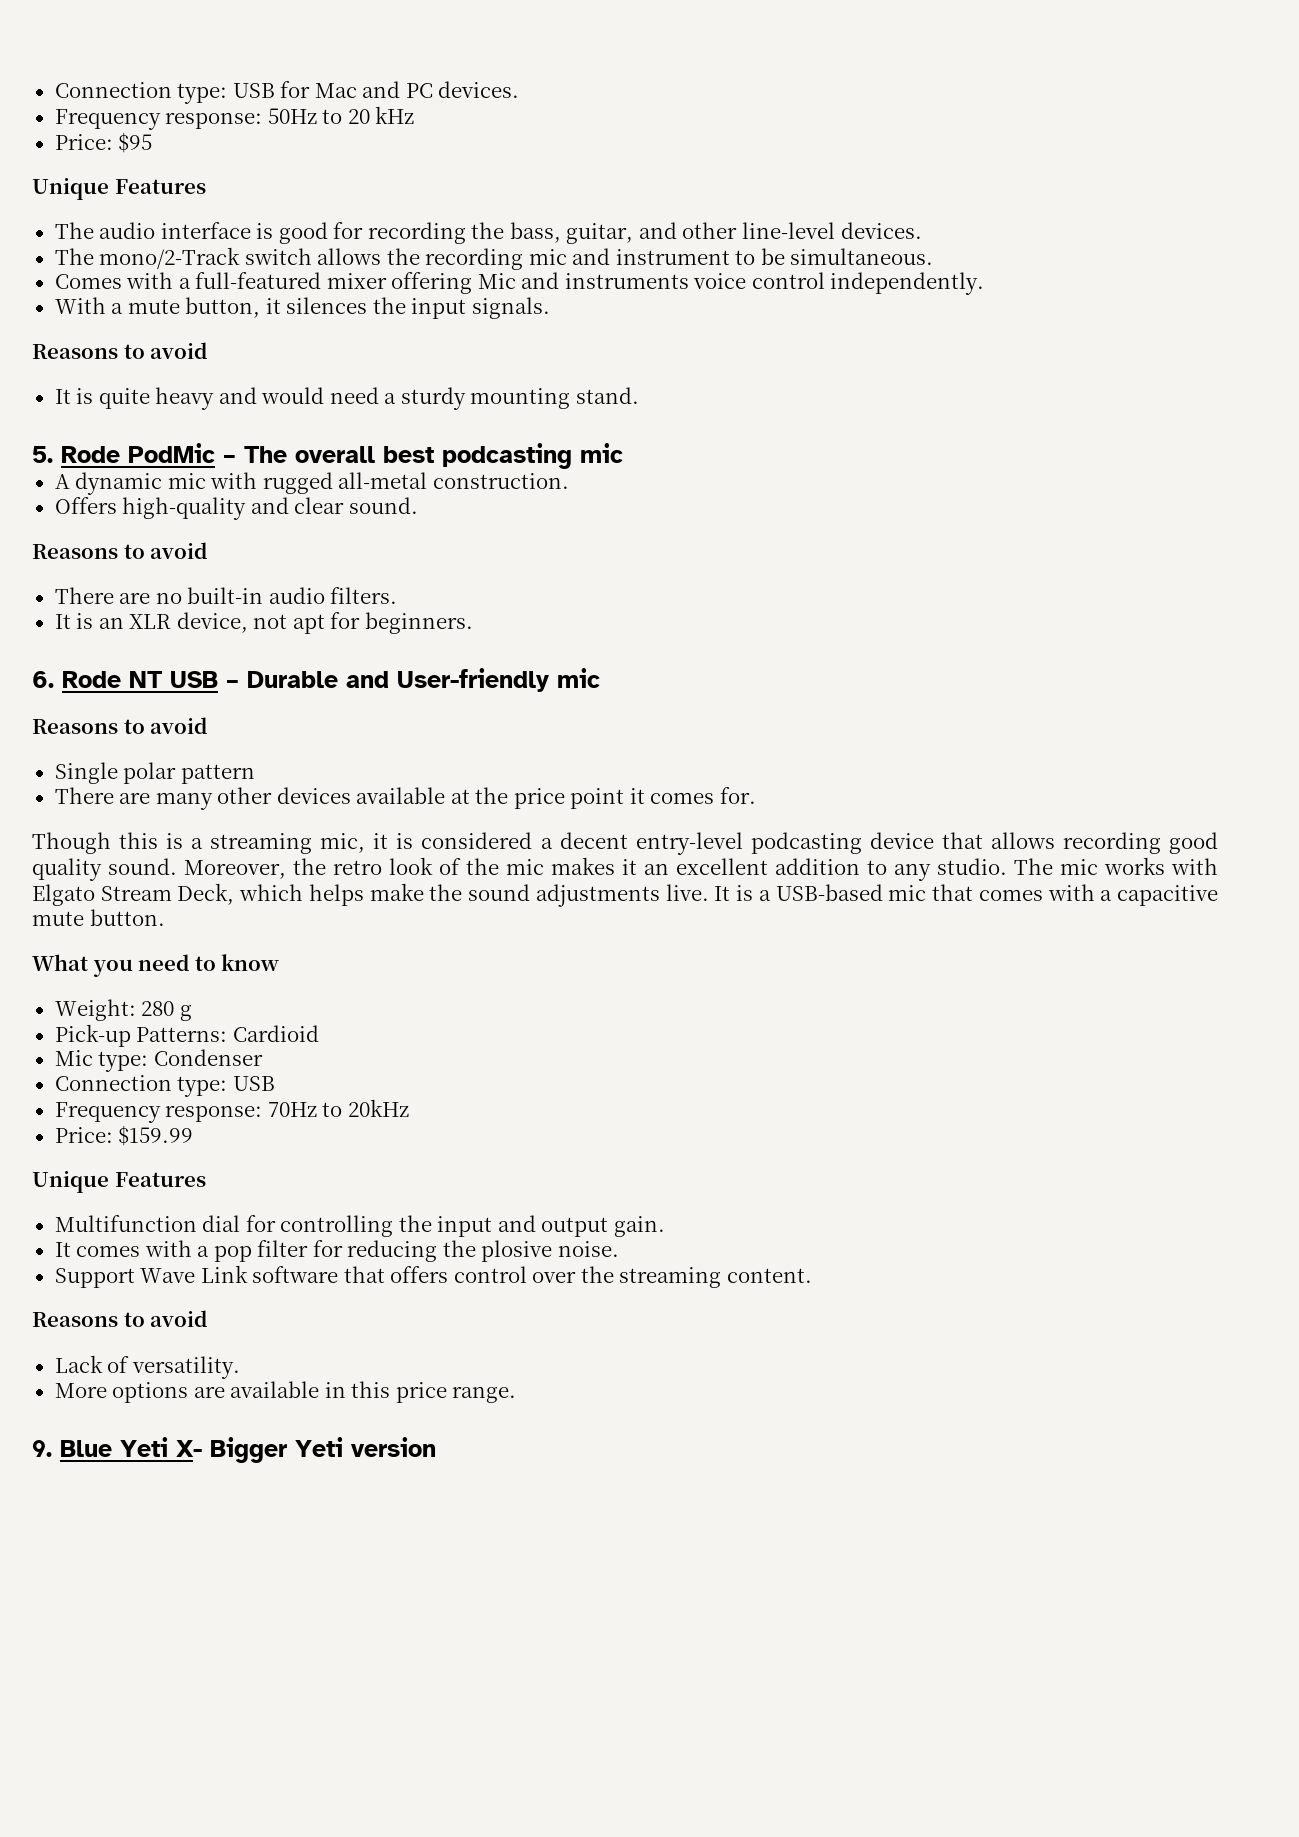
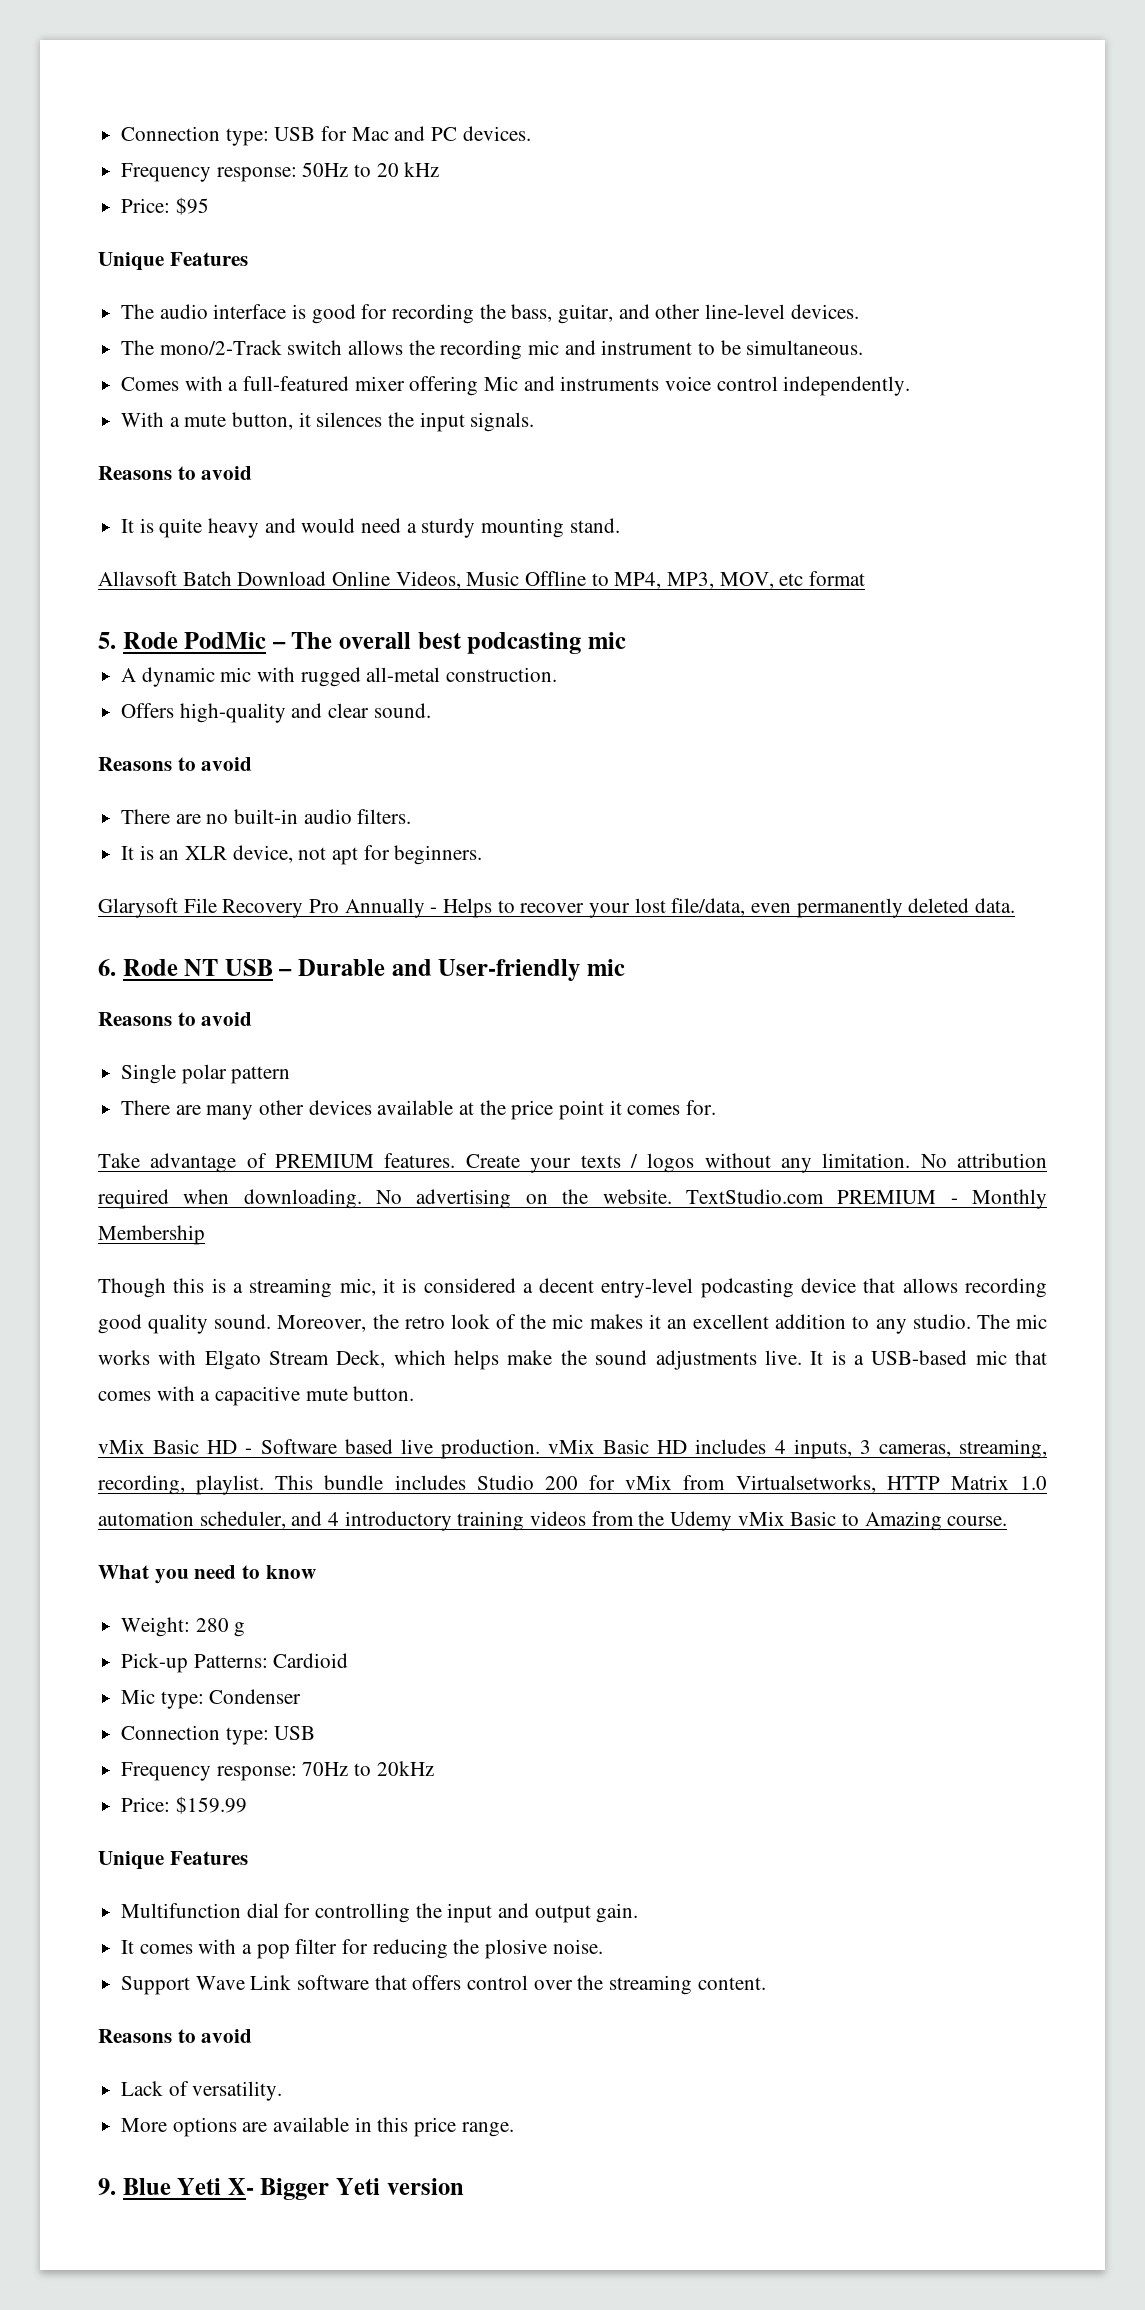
+ Allavsoft Batch Download Online Videos, Music Offline to MP4, MP3, MOV, etc format
+ Glarysoft File Recovery Pro Annually - Helps to recover your lost file/data, even permanently deleted data.
+ Take advantage of PREMIUM features. Create your texts / logos without any limitation. No attribution required when downloading. No advertising on the website. TextStudio.com PREMIUM - Monthly Membership
+ vMix Basic HD - Software based live production. vMix Basic HD includes 4 inputs, 3 cameras, streaming, recording, playlist. This bundle includes Studio 200 for vMix from Virtualsetworks, HTTP Matrix 1.0 automation scheduler, and 4 introductory training videos from the Udemy vMix Basic to Amazing course.

